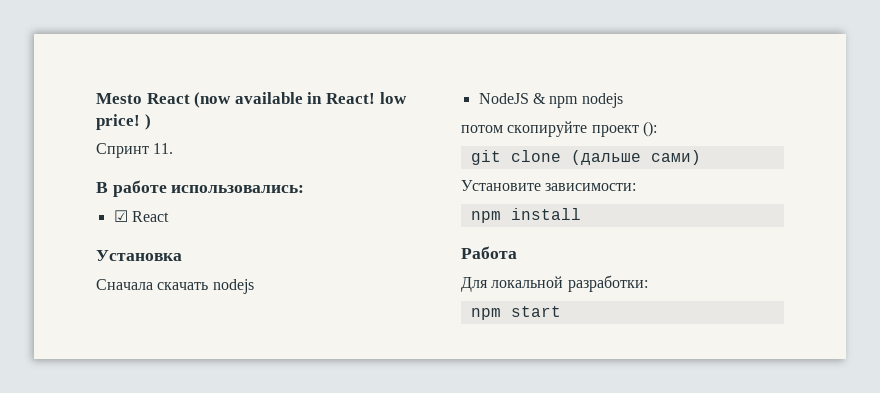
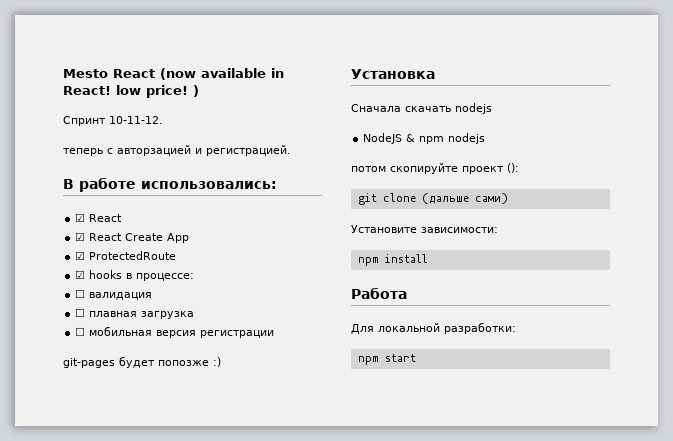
- Спринт 11.
+ Спринт 10-11-12.
+ теперь с авторзацией и регистрацией.
+ ☑ React Create App
+ ☑ ProtectedRoute
+ ☑ hooks в процессе:
+ ☐ валидация
+ ☐ плавная загрузка
+ ☐ мобильная версия регистрации
+ git-pages будет попозже :)

